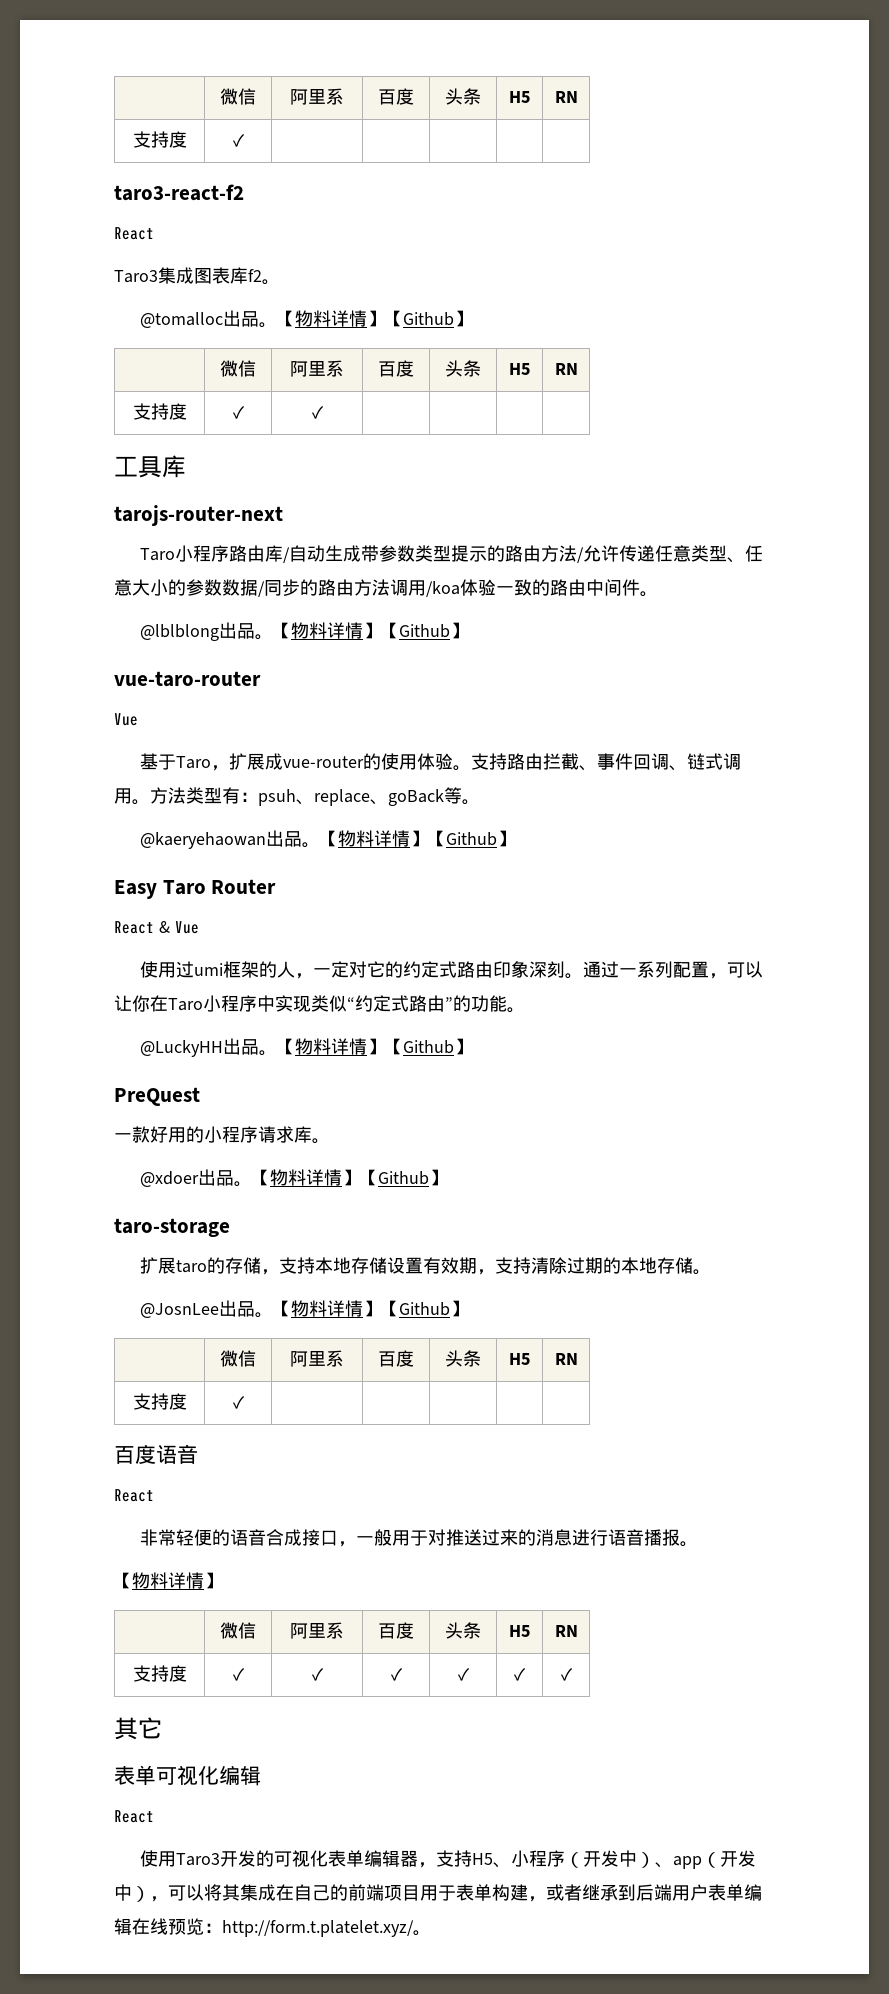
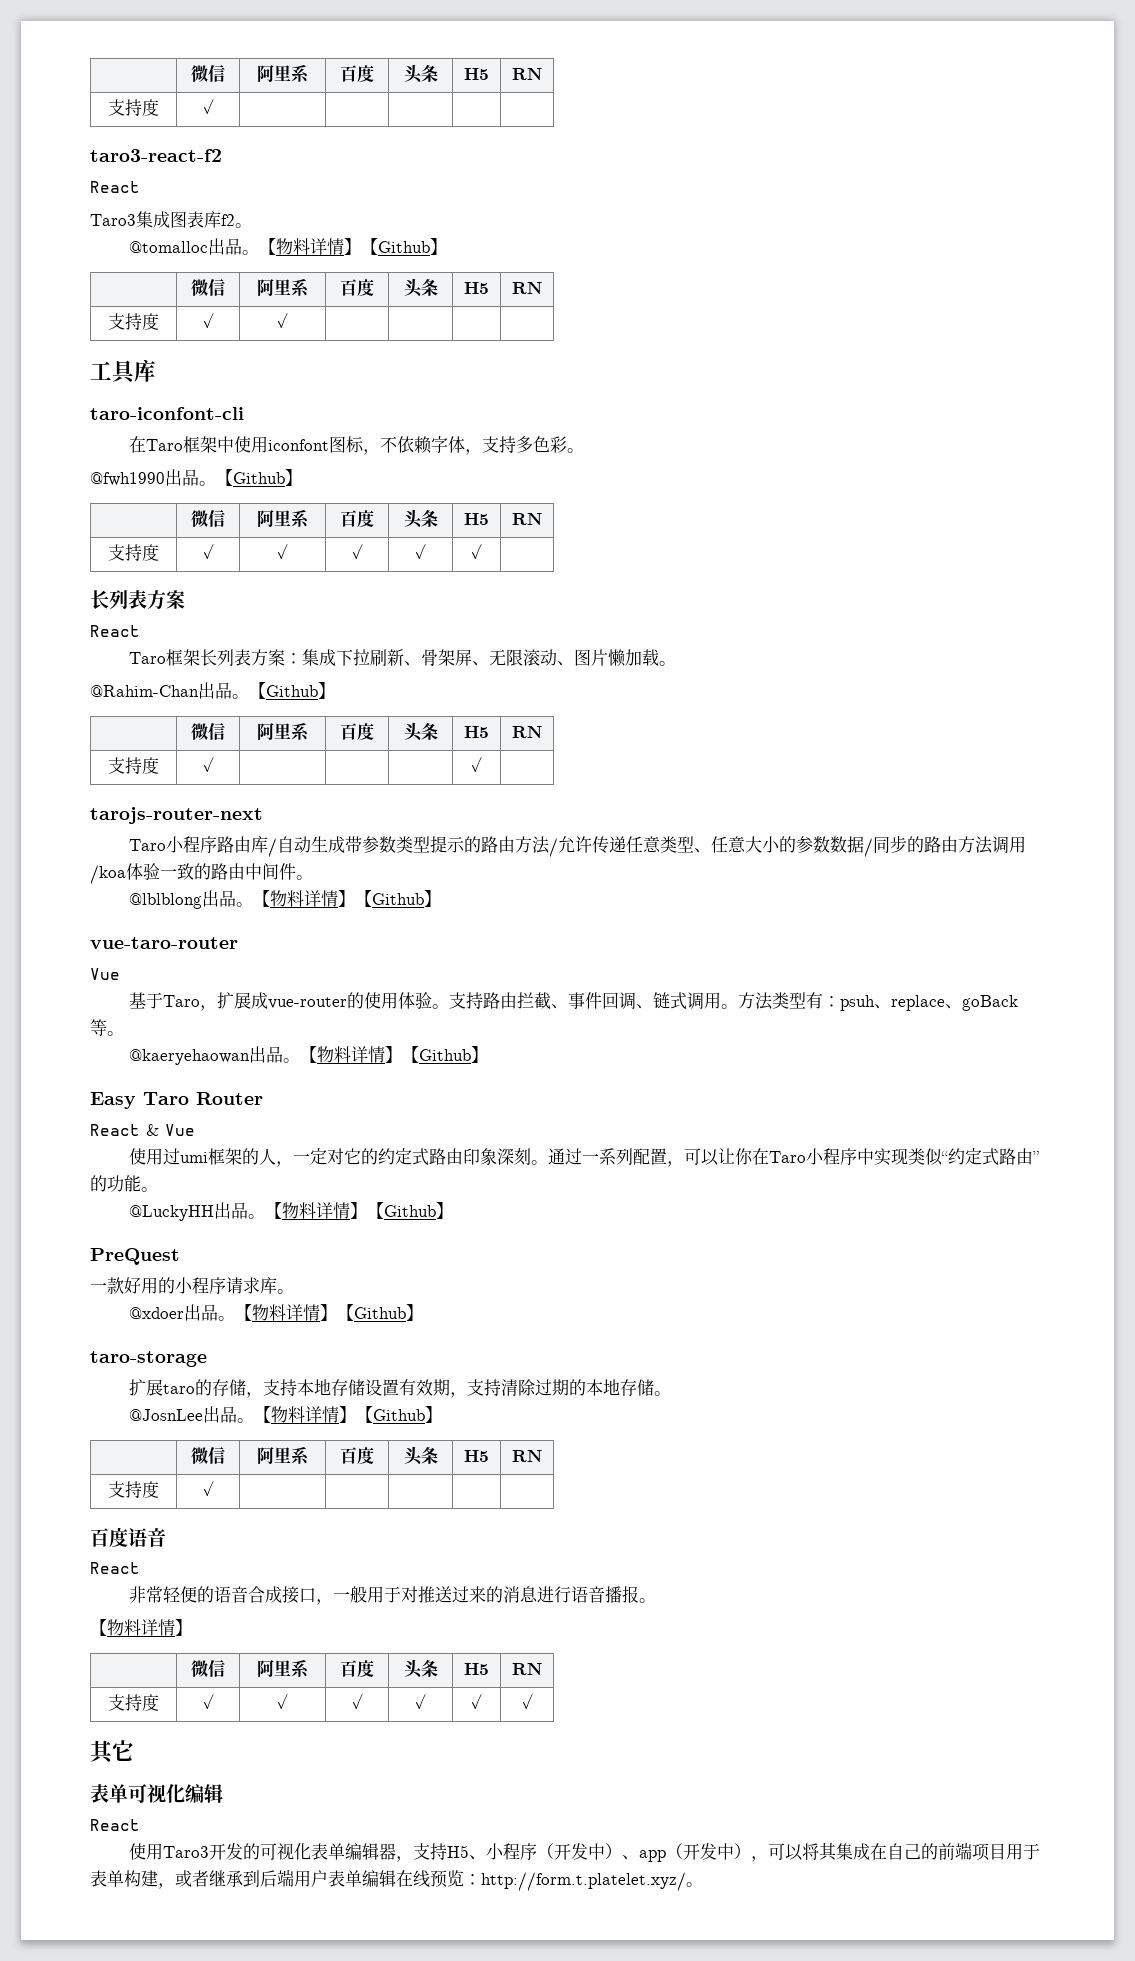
+ taro-iconfont-cli
+ 在Taro框架中使用iconfont图标，不依赖字体，支持多色彩。
+ @fwh1990出品。【Github】
+ | 微信 | 阿里系 | 百度 | 头条 | H5 | RN
+ 支持度 | ✓ | ✓ | ✓ | ✓ | ✓ |
+ 长列表方案
+ React
+ Taro框架长列表方案：集成下拉刷新、骨架屏、无限滚动、图片懒加载。
+ @Rahim-Chan出品。【Github】
+ | 微信 | 阿里系 | 百度 | 头条 | H5 | RN
+ 支持度 | ✓ | | | | ✓ |

